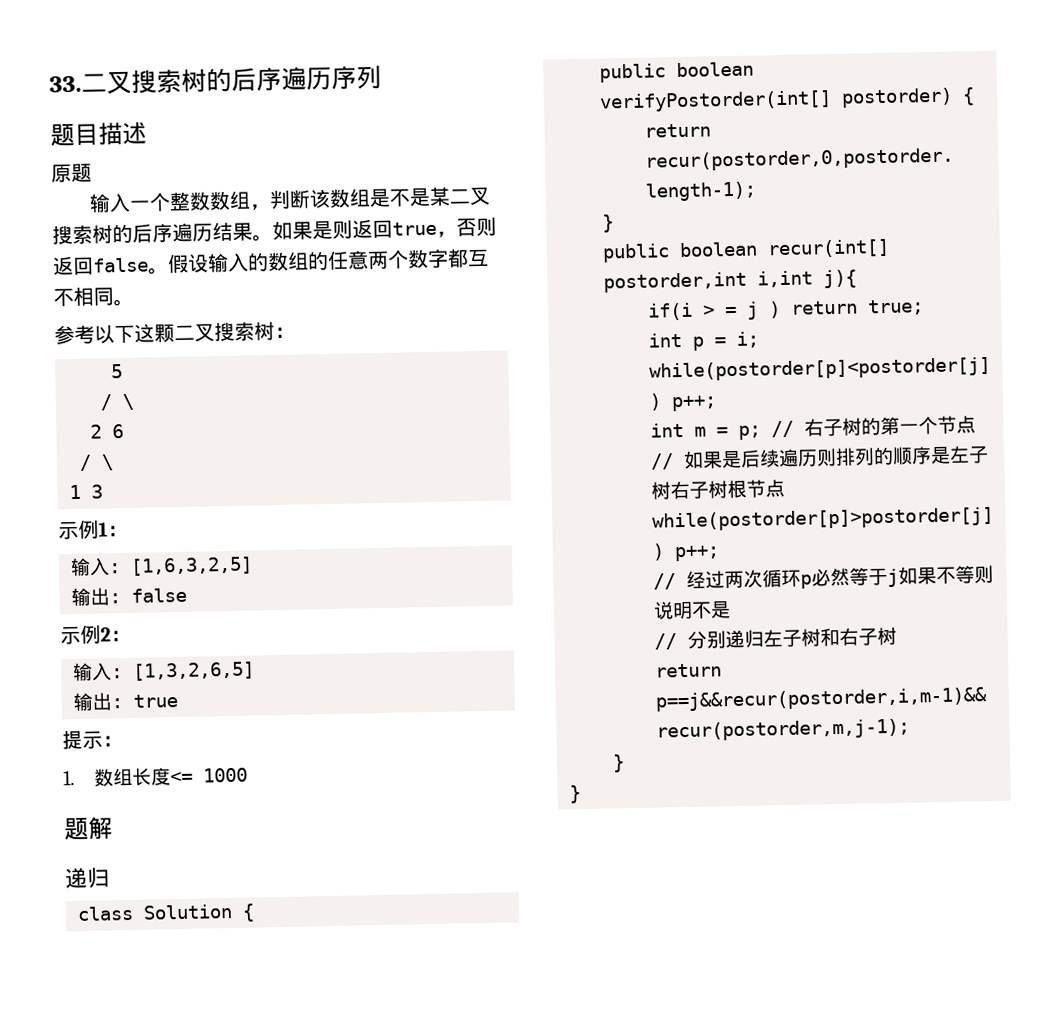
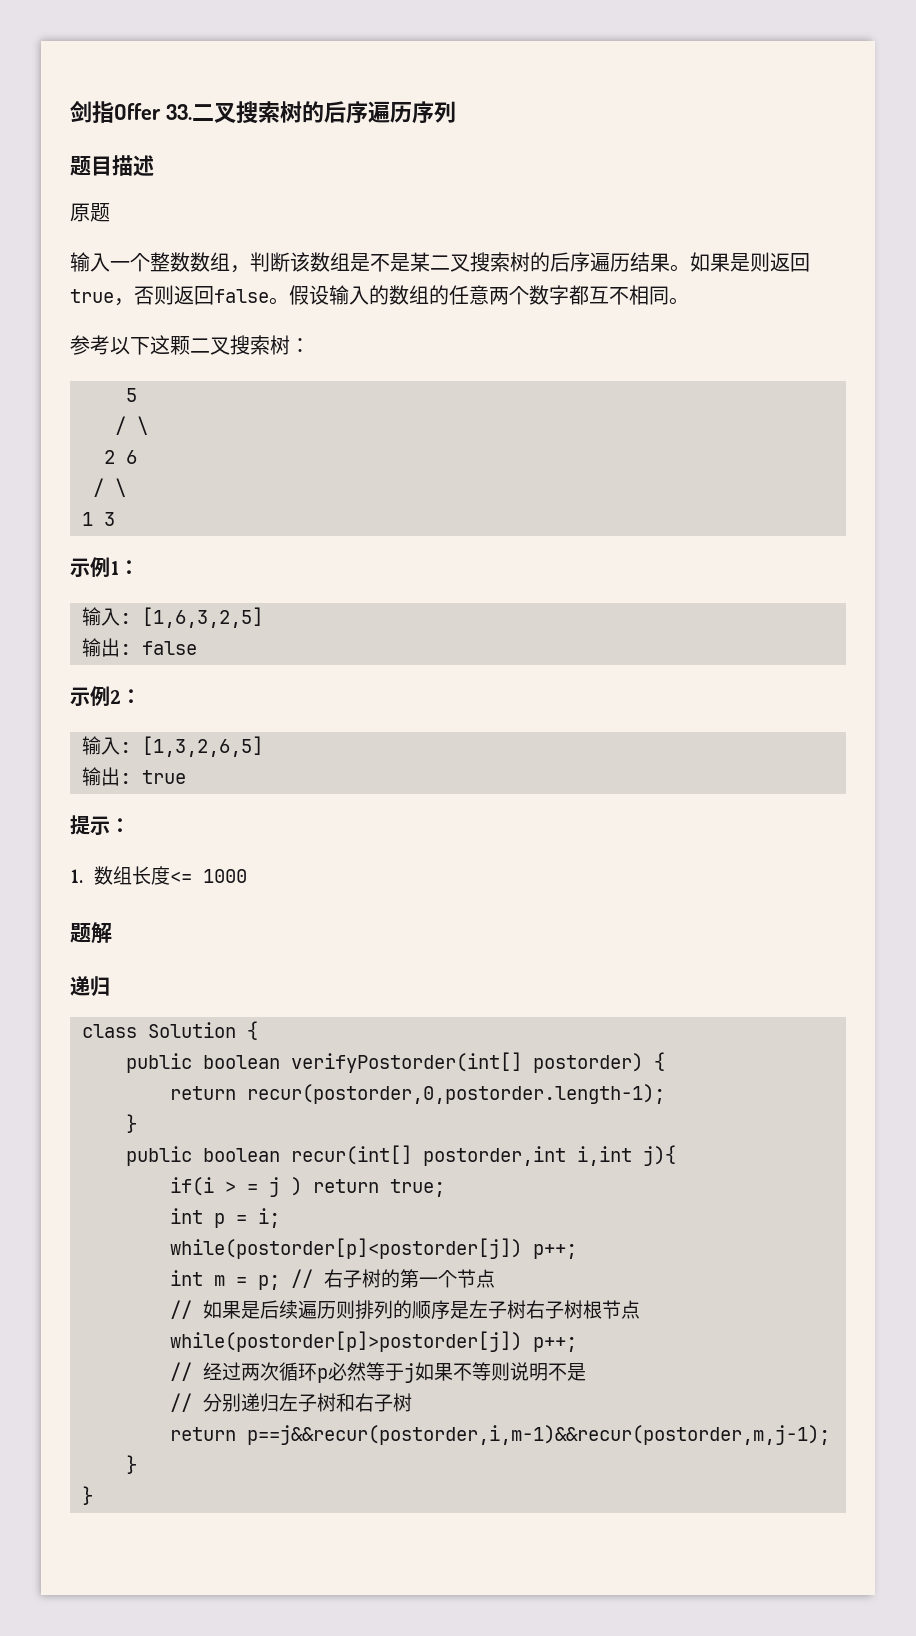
- 33.二叉搜索树的后序遍历序列
+ 剑指Offer 33.二叉搜索树的后序遍历序列

